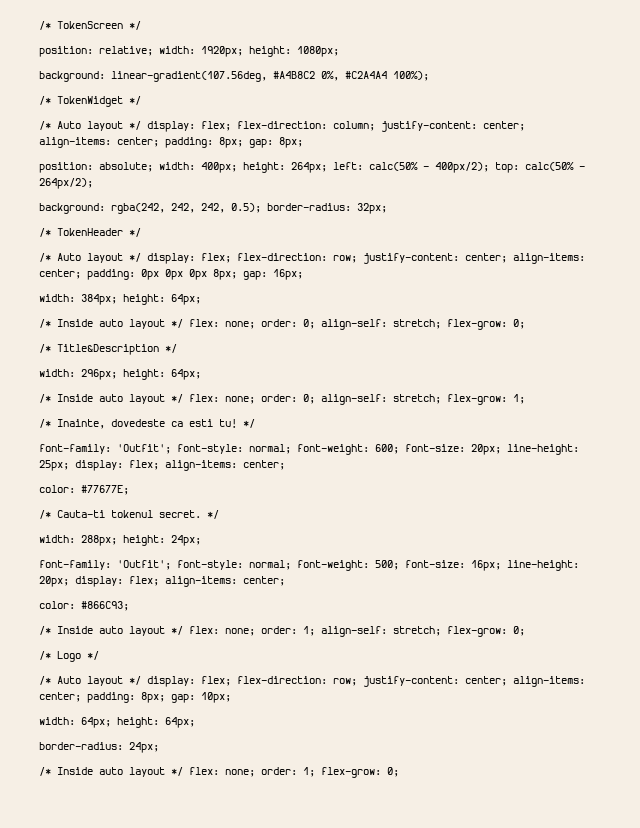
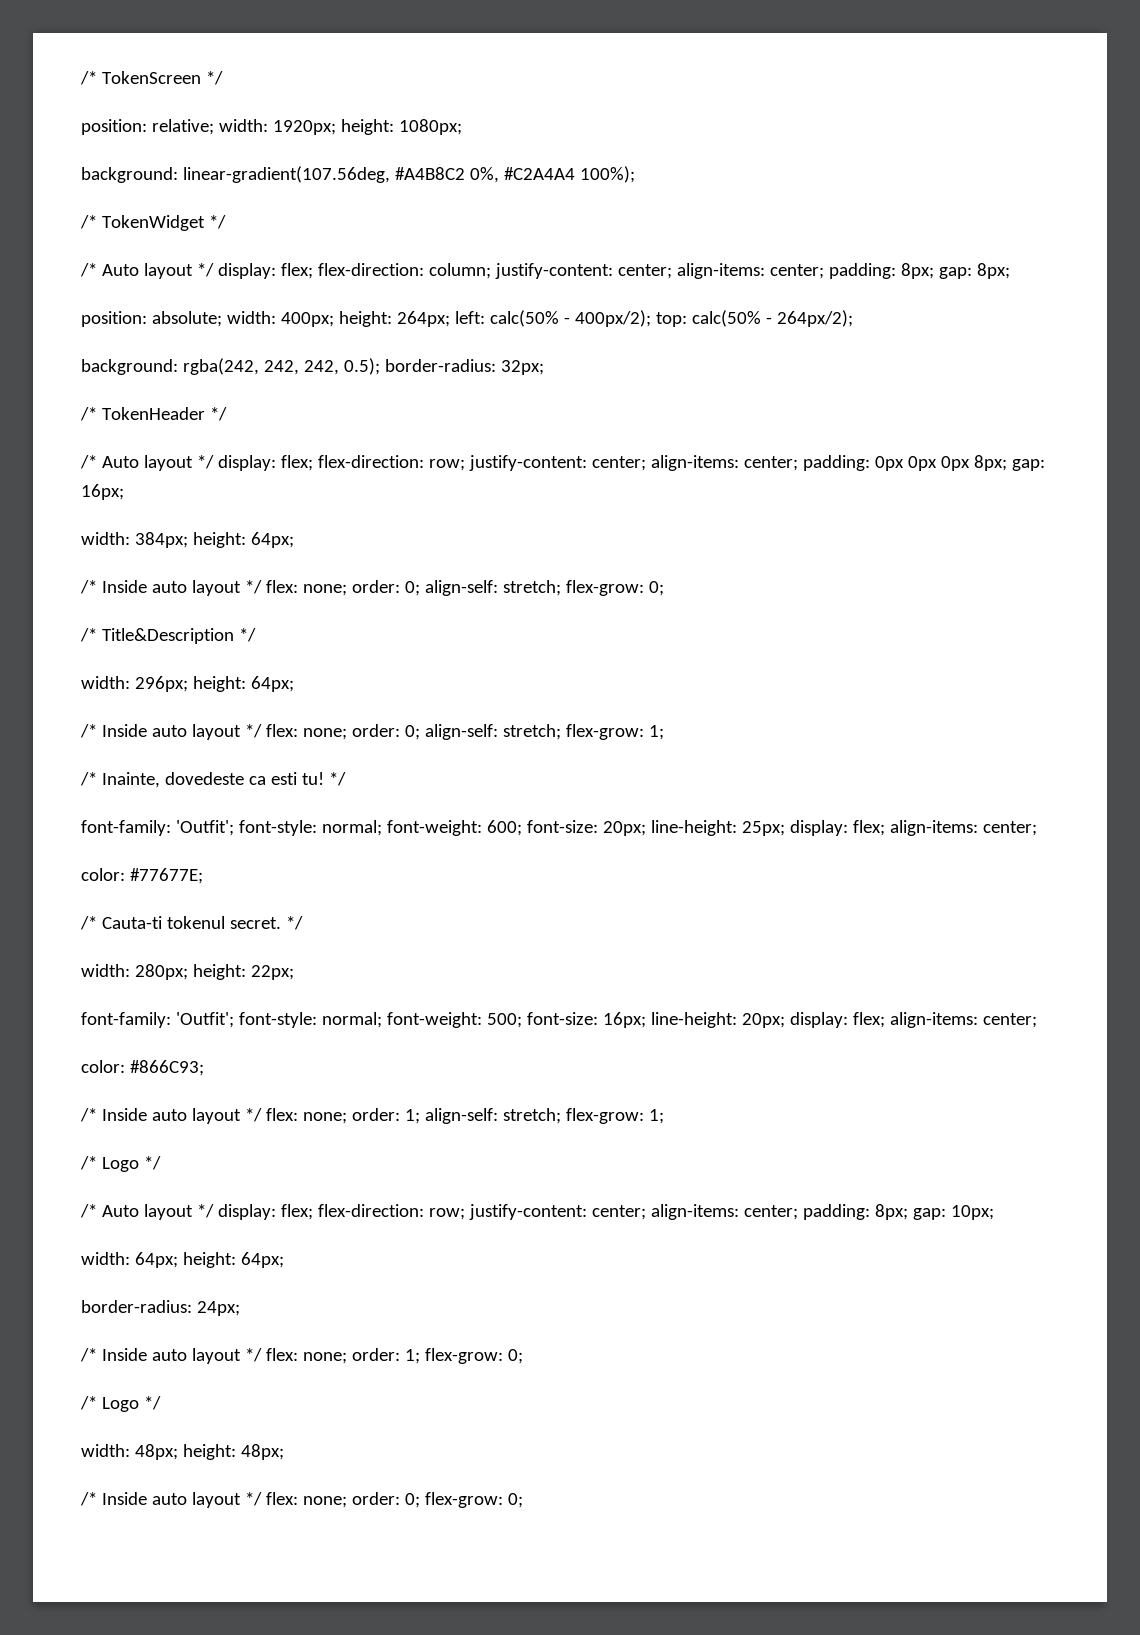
- width: 288px; height: 24px;
+ width: 280px; height: 22px;
- /* Inside auto layout */ flex: none; order: 1; align-self: stretch; flex-grow: 0;
+ /* Inside auto layout */ flex: none; order: 1; align-self: stretch; flex-grow: 1;
  /* Inside auto layout */ flex: none; order: 1; flex-grow: 0;
+ /* Logo */
+ width: 48px; height: 48px;
+ /* Inside auto layout */ flex: none; order: 0; flex-grow: 0;

